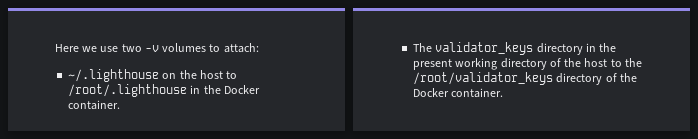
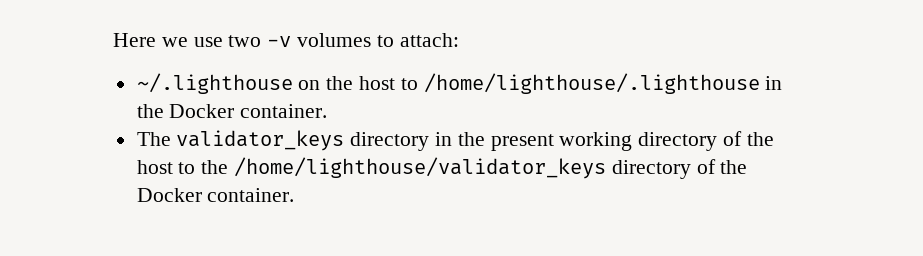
- ~/.lighthouse on the host to /root/.lighthouse in the Docker container.
+ ~/.lighthouse on the host to /home/lighthouse/.lighthouse in the Docker container.
- The validator_keys directory in the present working directory of the host to the /root/validator_keys directory of the Docker container.
+ The validator_keys directory in the present working directory of the host to the /home/lighthouse/validator_keys directory of the Docker container.

